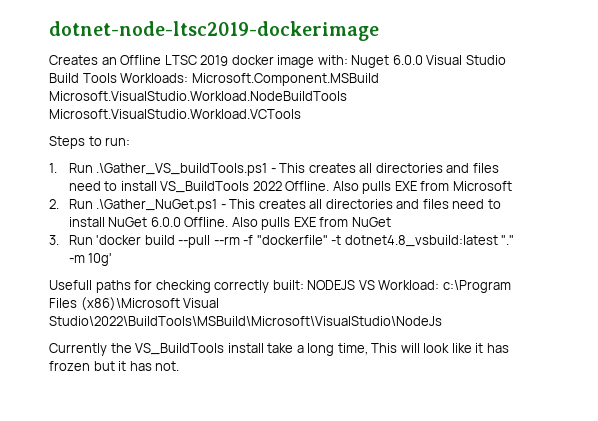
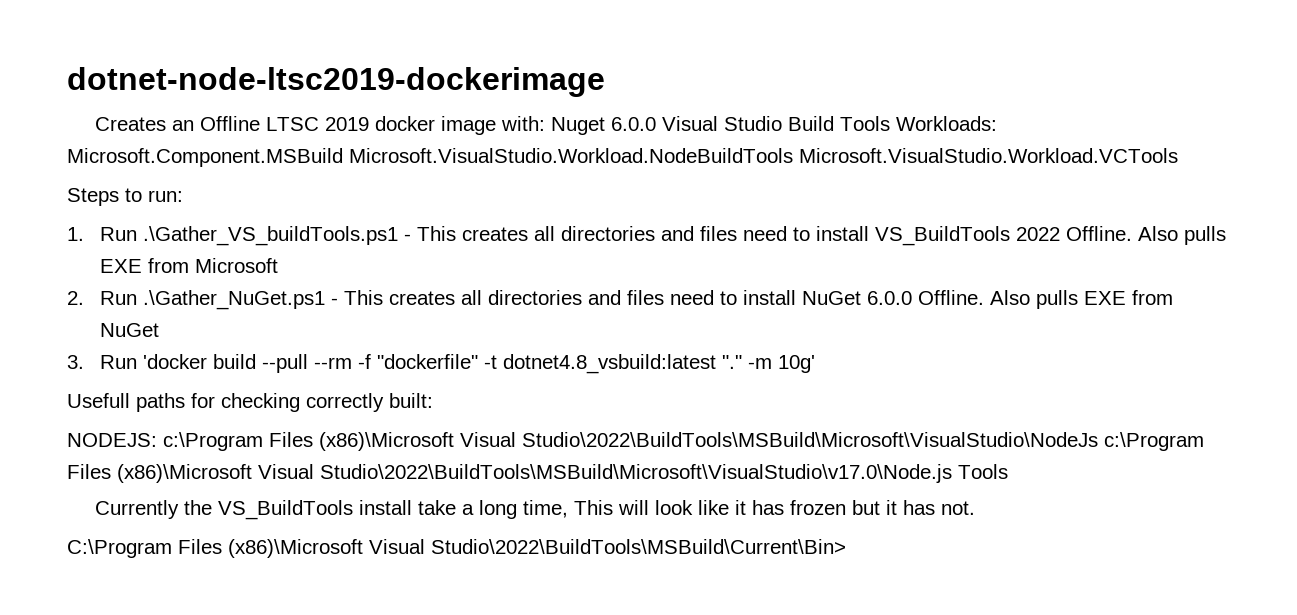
- Usefull paths for checking correctly built: NODEJS VS Workload: c:\Program Files (x86)\Microsoft Visual Studio\2022\BuildTools\MSBuild\Microsoft\VisualStudio\NodeJs
+ Usefull paths for checking correctly built:
+ NODEJS: c:\Program Files (x86)\Microsoft Visual Studio\2022\BuildTools\MSBuild\Microsoft\VisualStudio\NodeJs c:\Program Files (x86)\Microsoft Visual Studio\2022\BuildTools\MSBuild\Microsoft\VisualStudio\v17.0\Node.js Tools
+ C:\Program Files (x86)\Microsoft Visual Studio\2022\BuildTools\MSBuild\Current\Bin>

